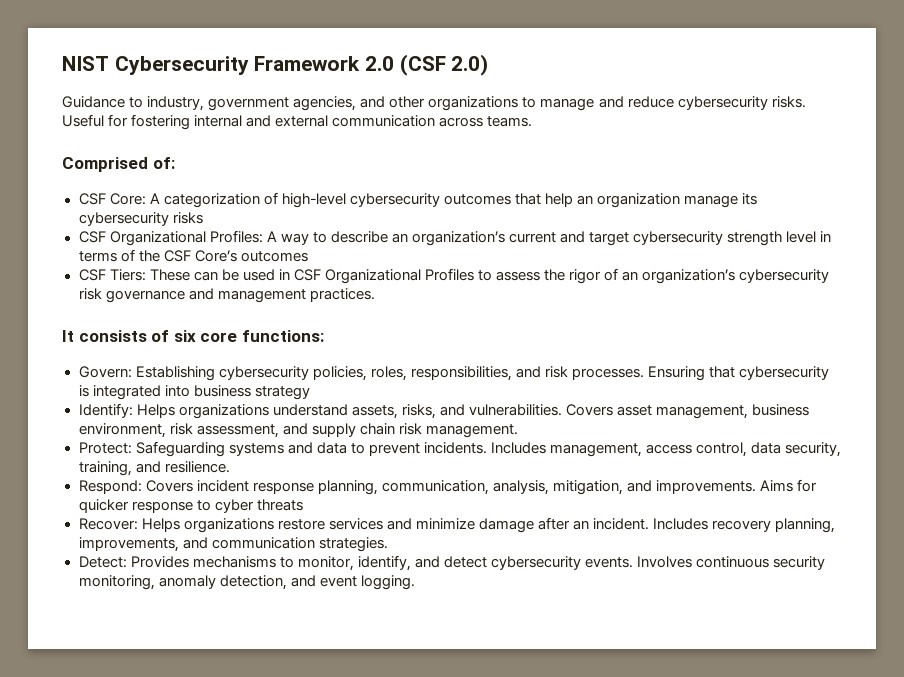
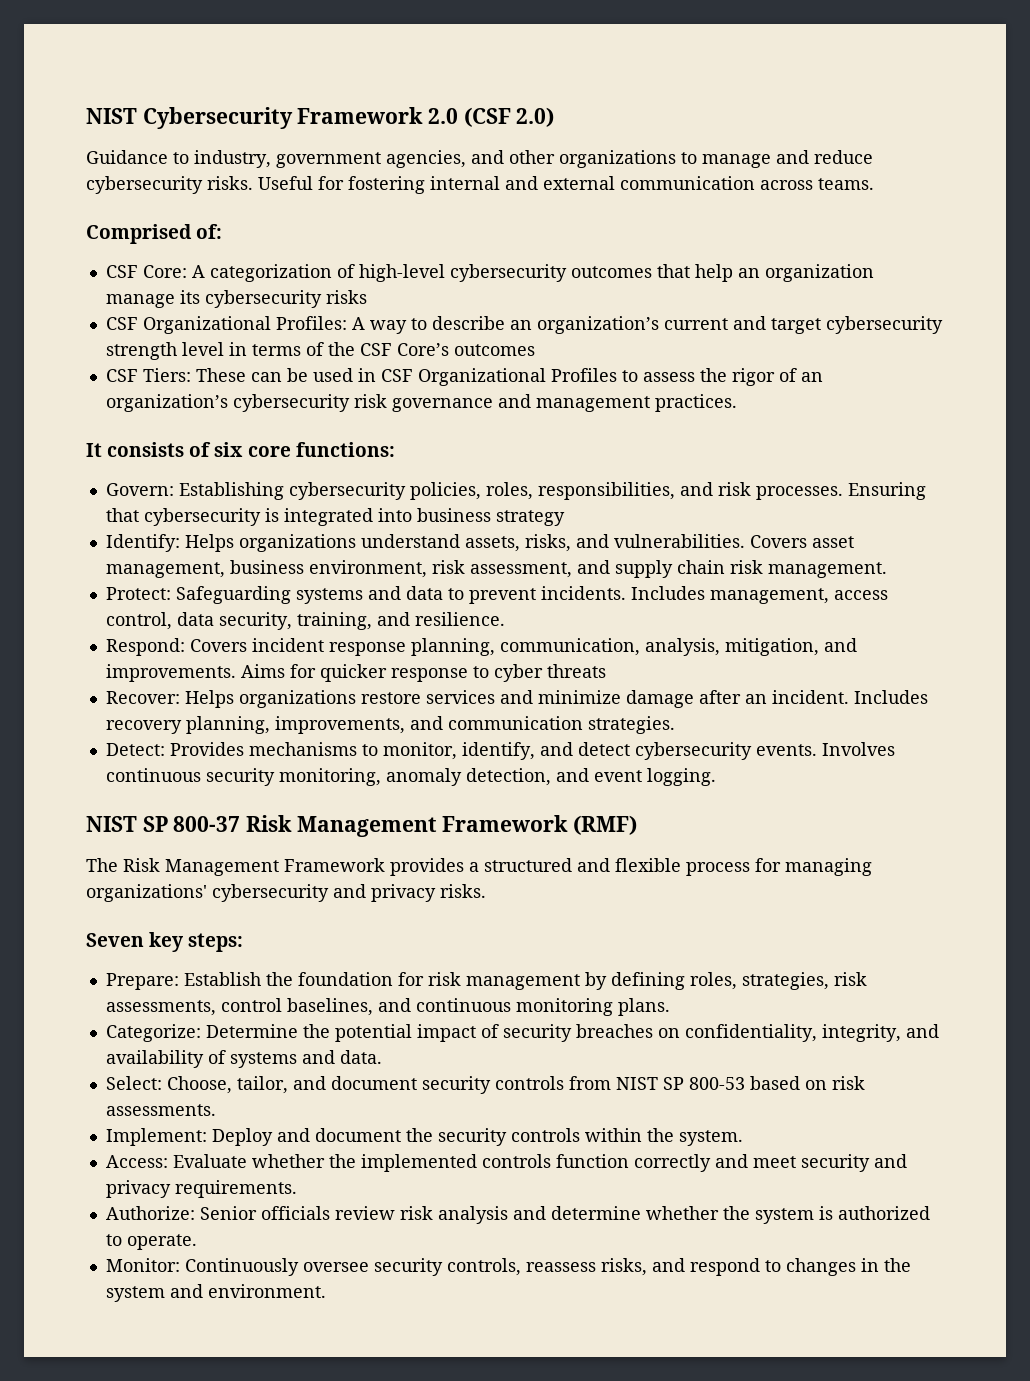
+ NIST SP 800-37 Risk Management Framework (RMF)
+ The Risk Management Framework provides a structured and flexible process for managing organizations' cybersecurity and privacy risks.
+ Seven key steps:
+ Prepare: Establish the foundation for risk management by defining roles, strategies, risk assessments, control baselines, and continuous monitoring plans.
+ Categorize: Determine the potential impact of security breaches on confidentiality, integrity, and availability of systems and data.
+ Select: Choose, tailor, and document security controls from NIST SP 800-53 based on risk assessments.
+ Implement: Deploy and document the security controls within the system.
+ Access: Evaluate whether the implemented controls function correctly and meet security and privacy requirements.
+ Authorize: Senior officials review risk analysis and determine whether the system is authorized to operate.
+ Monitor: Continuously oversee security controls, reassess risks, and respond to changes in the system and environment.

